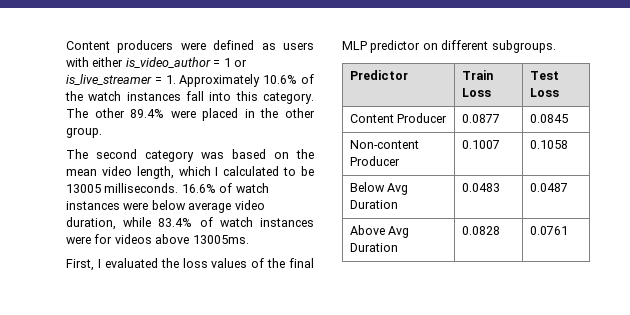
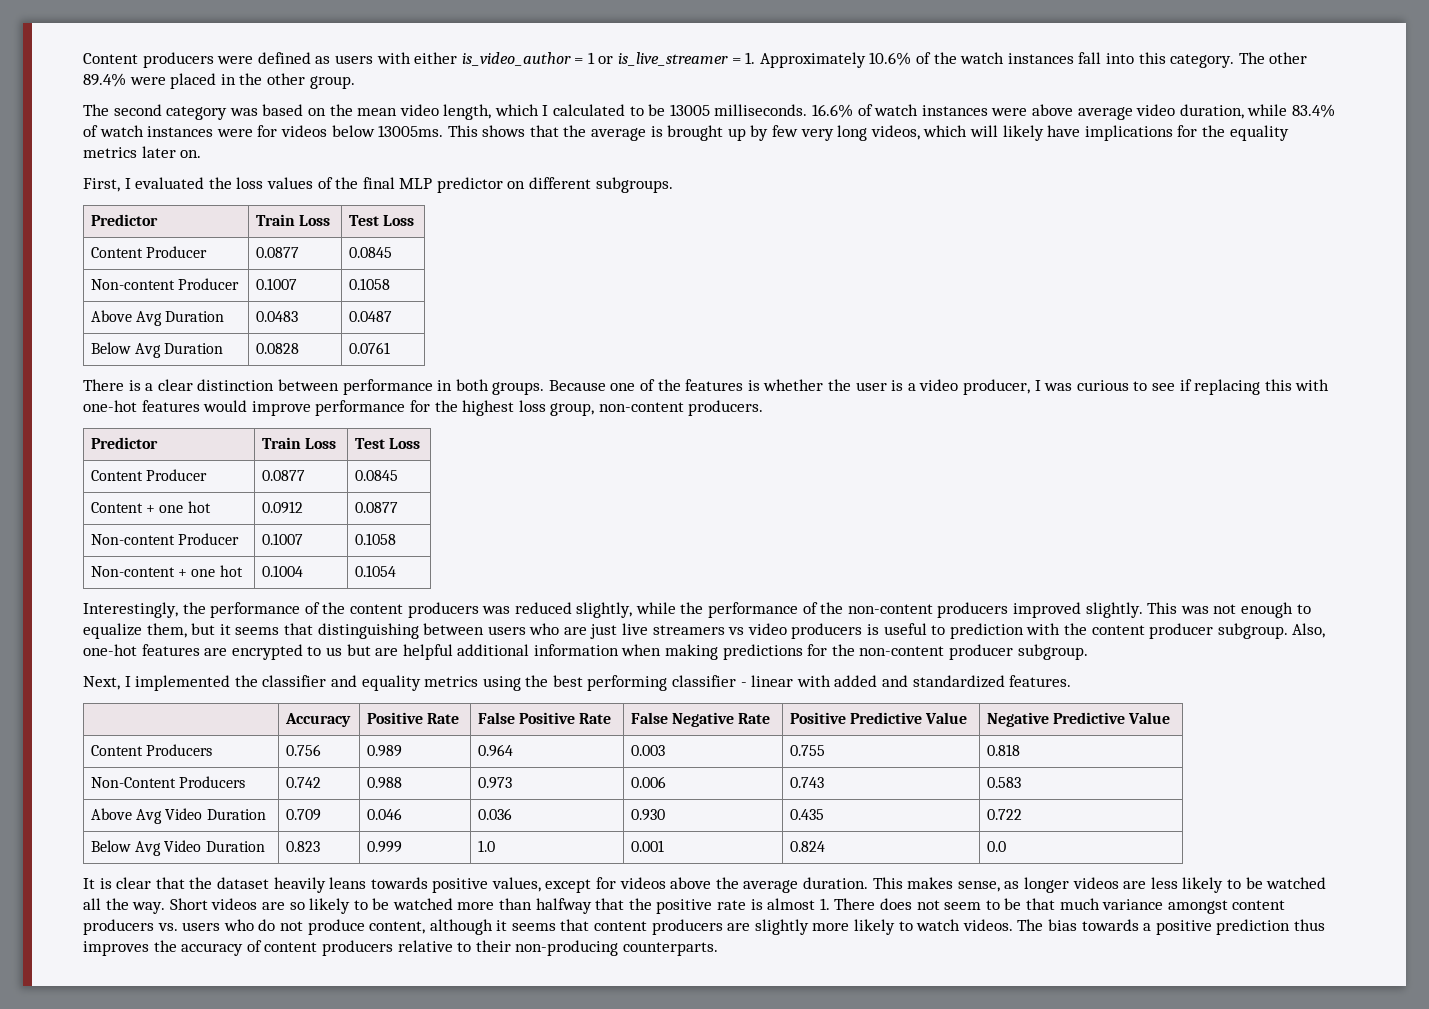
- 16.6% of watch instances were below average video duration, while 83.4% of watch instances were for videos above 13005ms.
+ 16.6% of watch instances were above average video duration, while 83.4% of watch instances were for videos below 13005ms. This shows that the average is brought up by few very long videos, which will likely have implications for the equality metrics later on.
- Below Avg Duration | 0.0483 | 0.0487
+ Above Avg Duration | 0.0483 | 0.0487
- Above Avg Duration | 0.0828 | 0.0761
+ Below Avg Duration | 0.0828 | 0.0761
+ There is a clear distinction between performance in both groups. Because one of the features is whether the user is a video producer, I was curious to see if replacing this with one-hot features would improve performance for the highest loss group, non-content producers.
+ Predictor | Train Loss | Test Loss
+ Content Producer | 0.0877 | 0.0845
+ Content + one hot | 0.0912 | 0.0877
+ Non-content Producer | 0.1007 | 0.1058
+ Non-content + one hot | 0.1004 | 0.1054
+ Interestingly, the performance of the content producers was reduced slightly, while the performance of the non-content producers improved slightly. This was not enough to equalize them, but it seems that distinguishing between users who are just live streamers vs video producers is useful to prediction with the content producer subgroup. Also, one-hot features are encrypted to us but are helpful additional information when making predictions for the non-content producer subgroup.
+ Next, I implemented the classifier and equality metrics using the best performing classifier - linear with added and standardized features.
+ | Accuracy | Positive Rate | False Positive Rate | False Negative Rate | Positive Predictive Value | Negative Predictive Value
+ Content Producers | 0.756 | 0.989 | 0.964 | 0.003 | 0.755 | 0.818
+ Non-Content Producers | 0.742 | 0.988 | 0.973 | 0.006 | 0.743 | 0.583
+ Above Avg Video Duration | 0.709 | 0.046 | 0.036 | 0.930 | 0.435 | 0.722
+ Below Avg Video Duration | 0.823 | 0.999 | 1.0 | 0.001 | 0.824 | 0.0
+ It is clear that the dataset heavily leans towards positive values, except for videos above the average duration. This makes sense, as longer videos are less likely to be watched all the way. Short videos are so likely to be watched more than halfway that the positive rate is almost 1. There does not seem to be that much variance amongst content producers vs. users who do not produce content, although it seems that content producers are slightly more likely to watch videos. The bias towards a positive prediction thus improves the accuracy of content producers relative to their non-producing counterparts.

